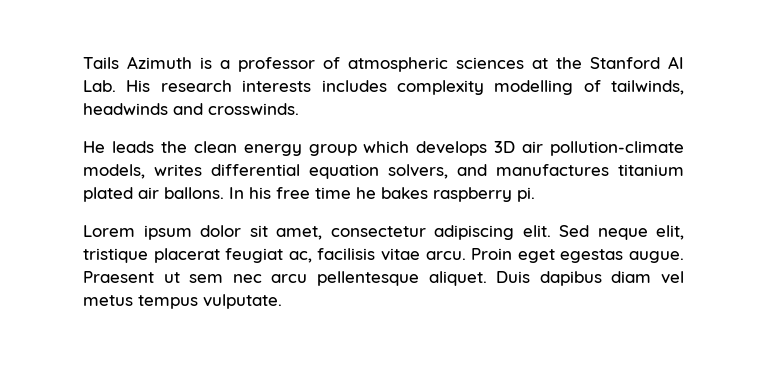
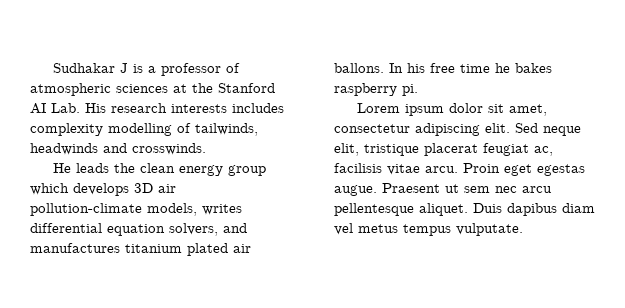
- Tails Azimuth is a professor of atmospheric sciences at the Stanford AI Lab. His research interests includes complexity modelling of tailwinds, headwinds and crosswinds.
+ Sudhakar J is a professor of atmospheric sciences at the Stanford AI Lab. His research interests includes complexity modelling of tailwinds, headwinds and crosswinds.

